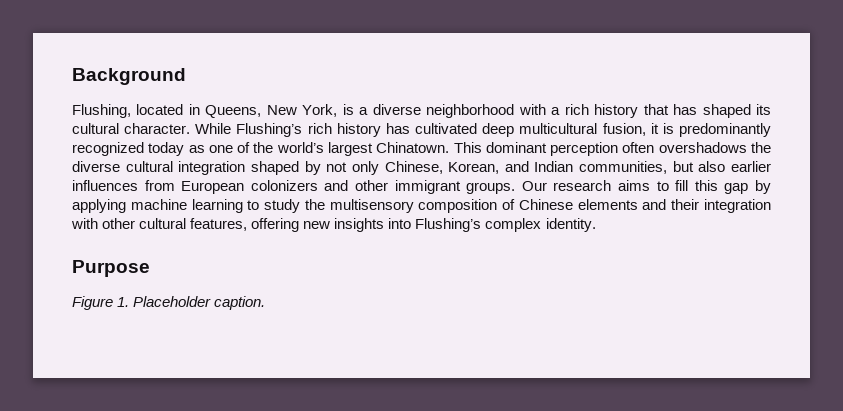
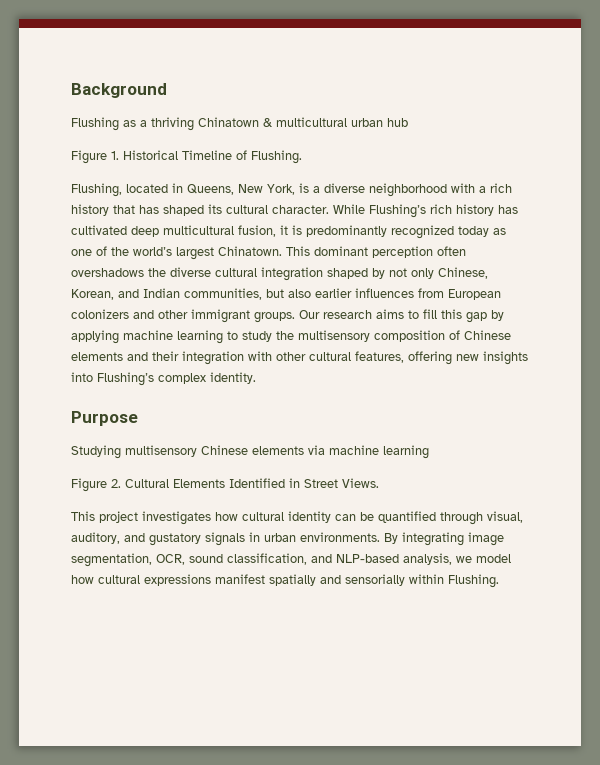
+ Flushing as a thriving Chinatown & multicultural urban hub
+ Figure 1. Historical Timeline of Flushing.
- Figure 1. Placeholder caption.
+ Studying multisensory Chinese elements via machine learning
+ Figure 2. Cultural Elements Identified in Street Views.
+ This project investigates how cultural identity can be quantified through visual, auditory, and gustatory signals in urban environments. By integrating image segmentation, OCR, sound classification, and NLP-based analysis, we model how cultural expressions manifest spatially and sensorially within Flushing.

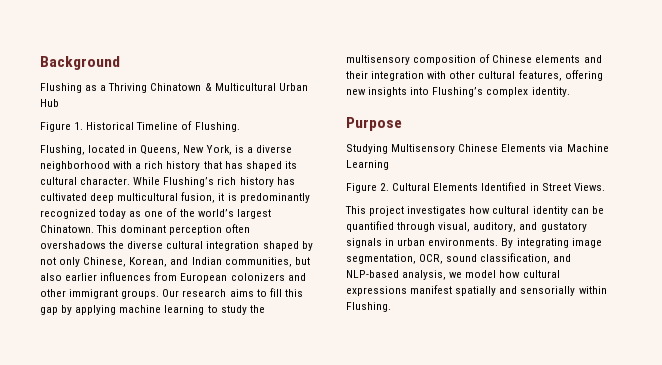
- Flushing as a thriving Chinatown & multicultural urban hub
+ Flushing as a Thriving Chinatown & Multicultural Urban Hub
- Studying multisensory Chinese elements via machine learning
+ Studying Multisensory Chinese Elements via Machine Learning

